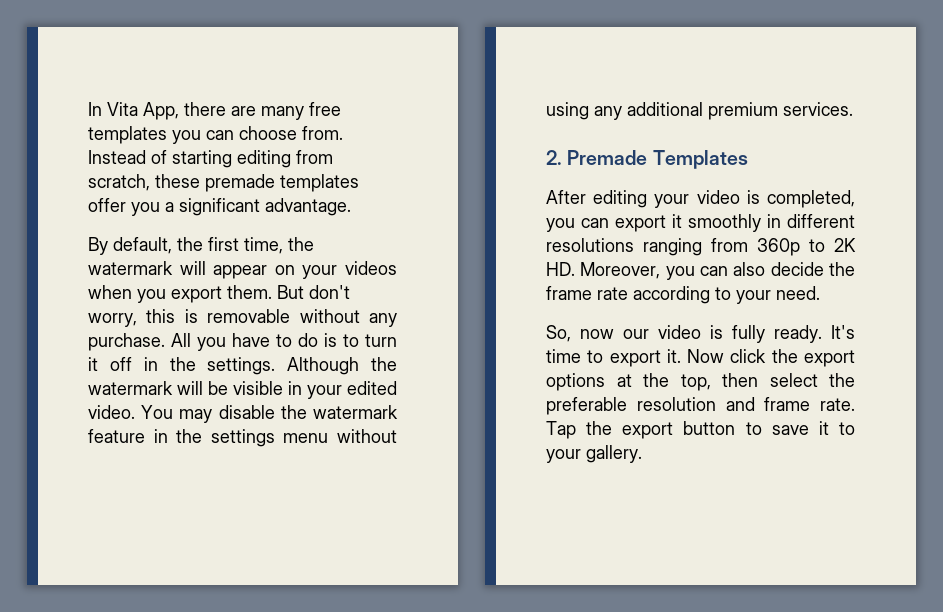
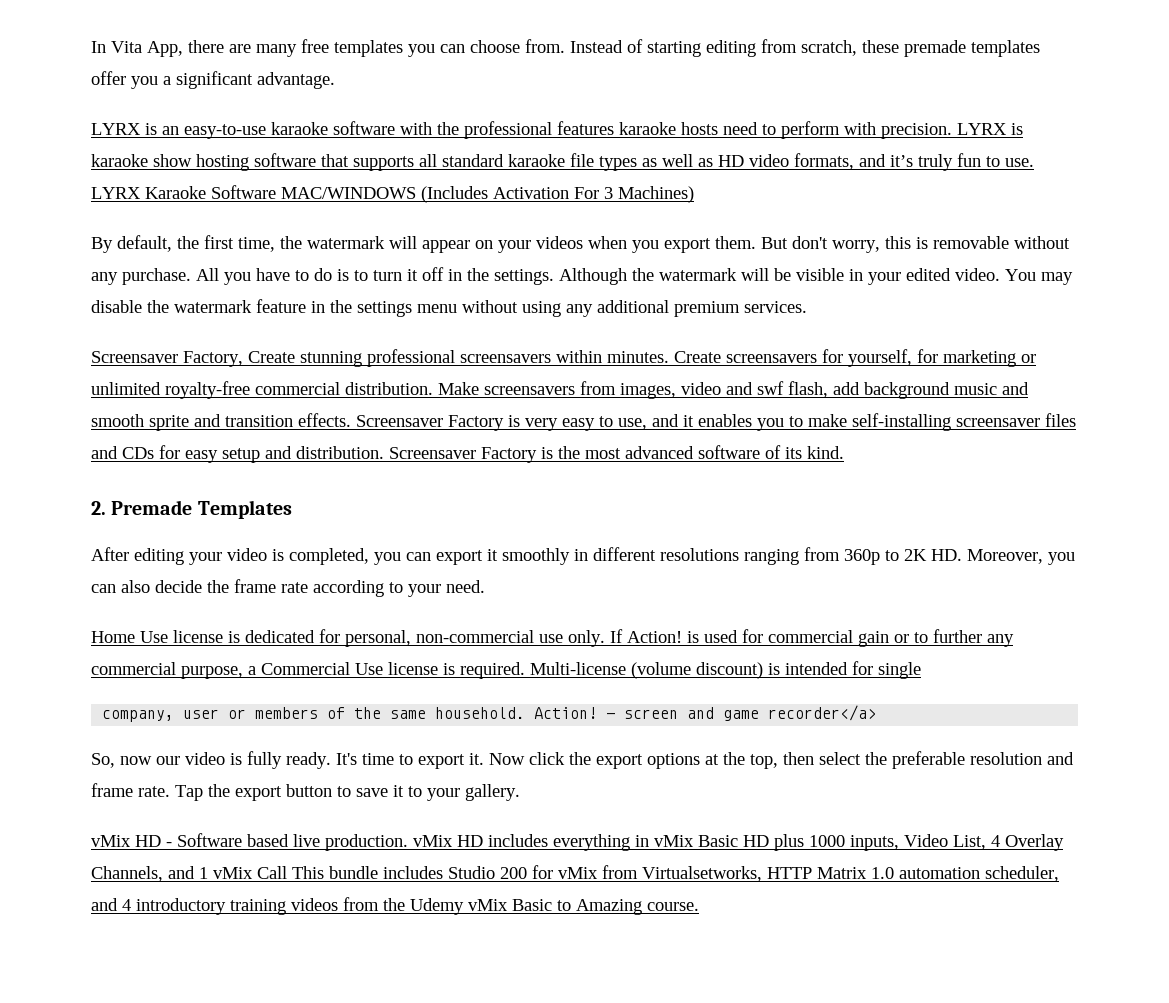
+ LYRX is an easy-to-use karaoke software with the professional features karaoke hosts need to perform with precision. LYRX is karaoke show hosting software that supports all standard karaoke file types as well as HD video formats, and it’s truly fun to use. LYRX Karaoke Software MAC/WINDOWS (Includes Activation For 3 Machines)
+ Screensaver Factory, Create stunning professional screensavers within minutes. Create screensavers for yourself, for marketing or unlimited royalty-free commercial distribution. Make screensavers from images, video and swf flash, add background music and smooth sprite and transition effects. Screensaver Factory is very easy to use, and it enables you to make self-installing screensaver files and CDs for easy setup and distribution. Screensaver Factory is the most advanced software of its kind.
+ Home Use license is dedicated for personal, non-commercial use only. If Action! is used for commercial gain or to further any commercial purpose, a Commercial Use license is required. Multi-license (volume discount) is intended for single
+ company, user or members of the same household. Action! - screen and game recorder</a>
+ vMix HD - Software based live production. vMix HD includes everything in vMix Basic HD plus 1000 inputs, Video List, 4 Overlay Channels, and 1 vMix Call This bundle includes Studio 200 for vMix from Virtualsetworks, HTTP Matrix 1.0 automation scheduler, and 4 introductory training videos from the Udemy vMix Basic to Amazing course.

